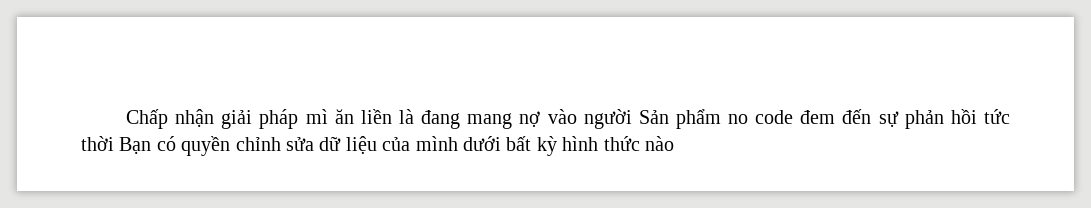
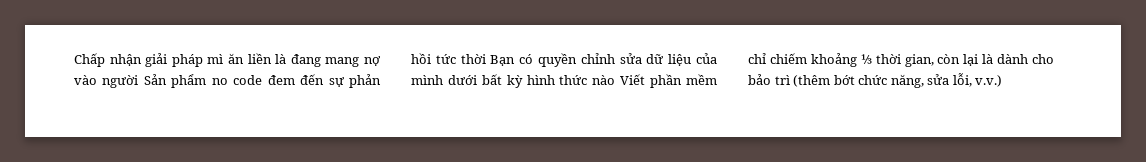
- Chấp nhận giải pháp mì ăn liền là đang mang nợ vào người Sản phẩm no code đem đến sự phản hồi tức thời Bạn có quyền chỉnh sửa dữ liệu của mình dưới bất kỳ hình thức nào
+ Chấp nhận giải pháp mì ăn liền là đang mang nợ vào người Sản phẩm no code đem đến sự phản hồi tức thời Bạn có quyền chỉnh sửa dữ liệu của mình dưới bất kỳ hình thức nào Viết phần mềm chỉ chiếm khoảng ⅓ thời gian, còn lại là dành cho bảo trì (thêm bớt chức năng, sửa lỗi, v.v.)

